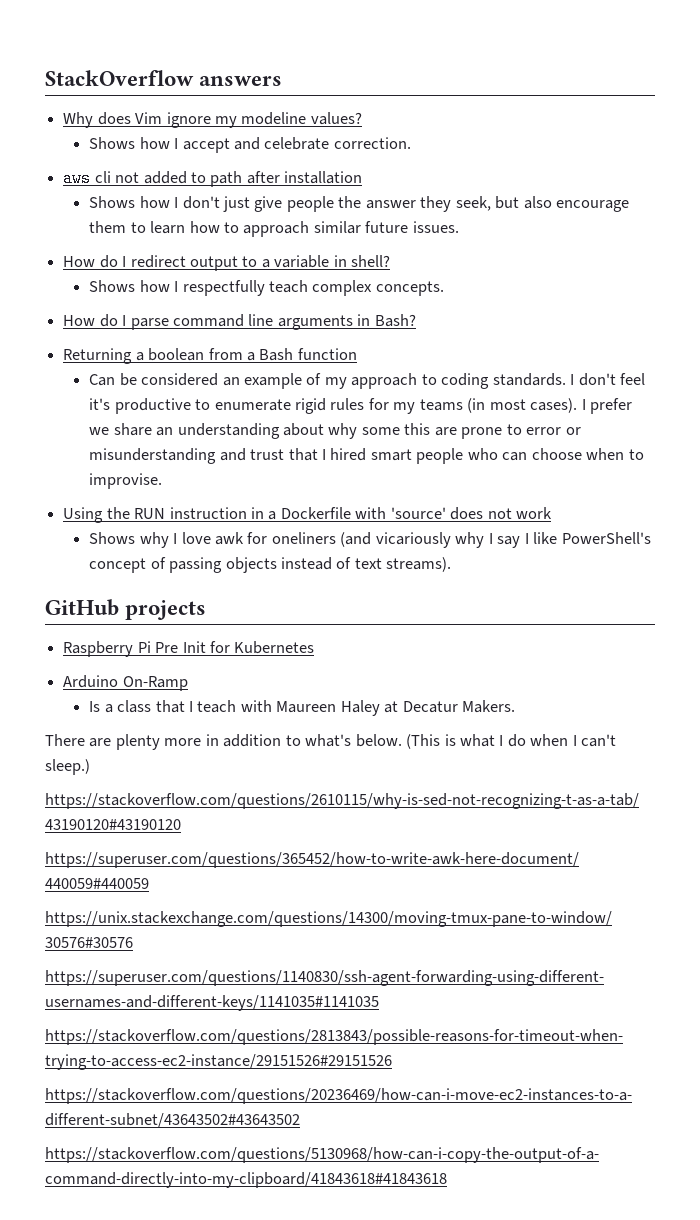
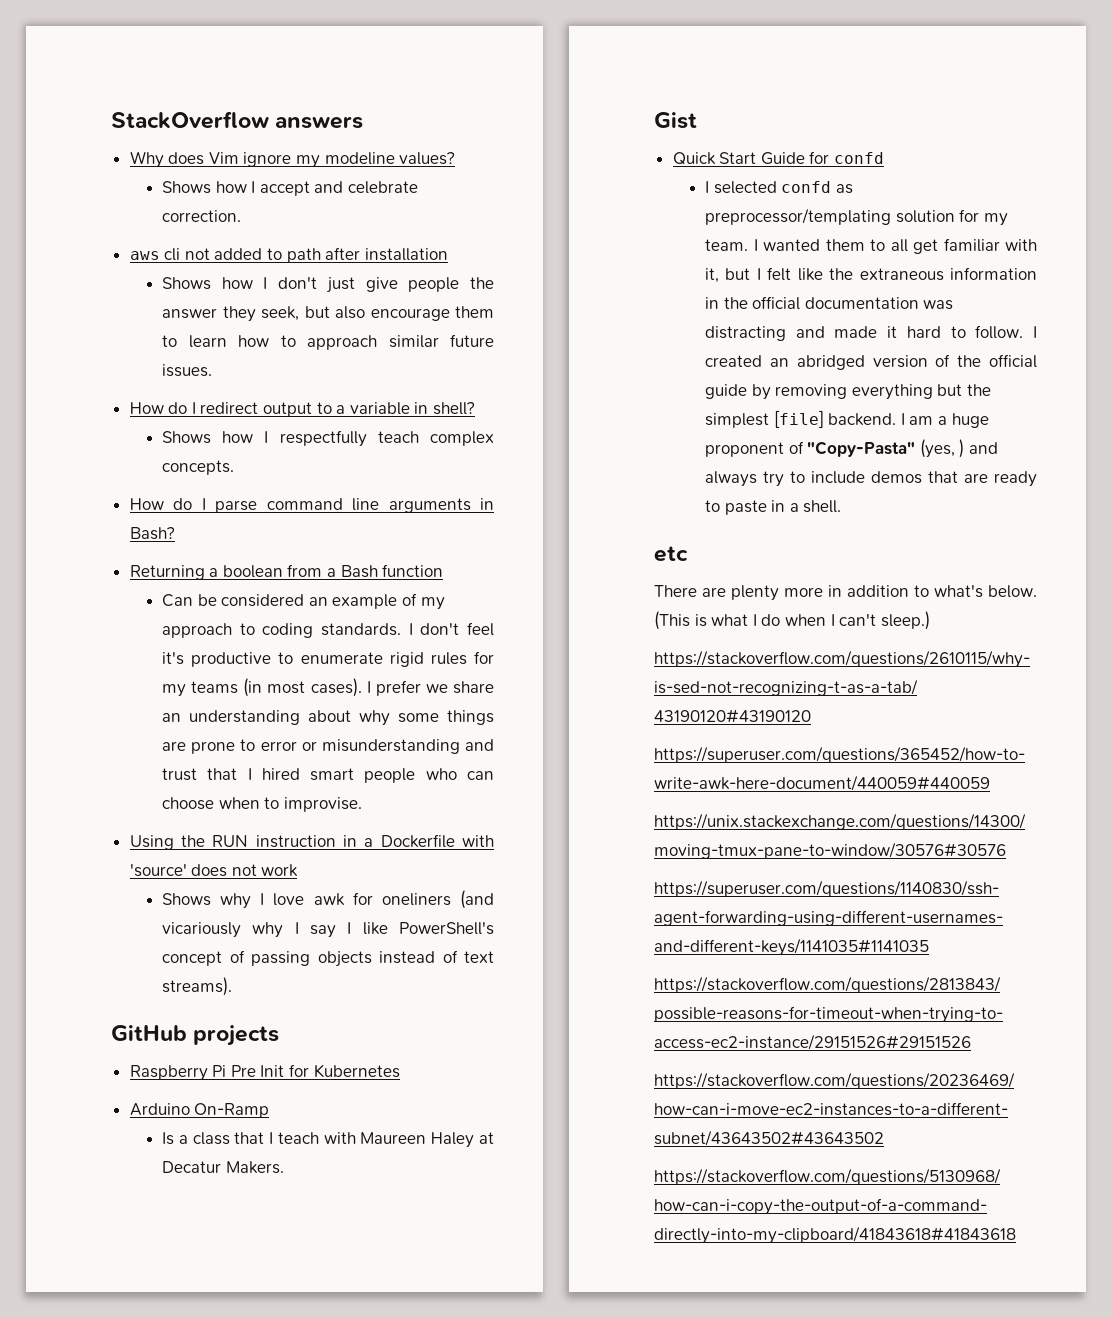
- I prefer we share an understanding about why some this are prone to error or misunderstanding and trust that I hired smart people who can choose when to improvise.
+ I prefer we share an understanding about why some things are prone to error or misunderstanding and trust that I hired smart people who can choose when to improvise.
+ Gist
+ Quick Start Guide for confd
+ I selected confd as preprocessor/templating solution for my team. I wanted them to all get familiar with it, but I felt like the extraneous information in the official documentation was distracting and made it hard to follow. I created an abridged version of the official guide by removing everything but the simplest [file] backend. I am a huge proponent of "Copy-Pasta" (yes, ) and always try to include demos that are ready to paste in a shell.
+ etc

